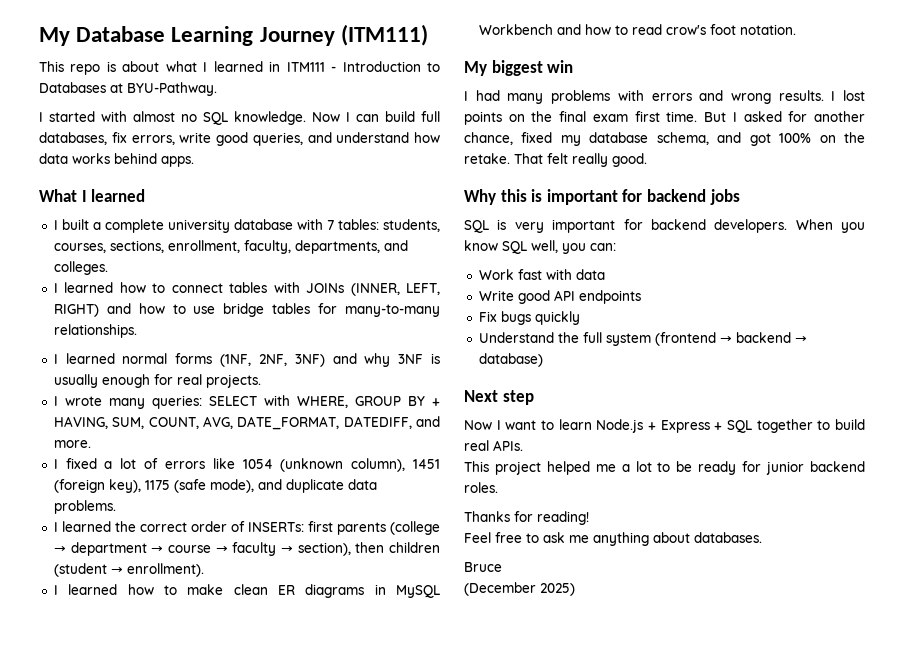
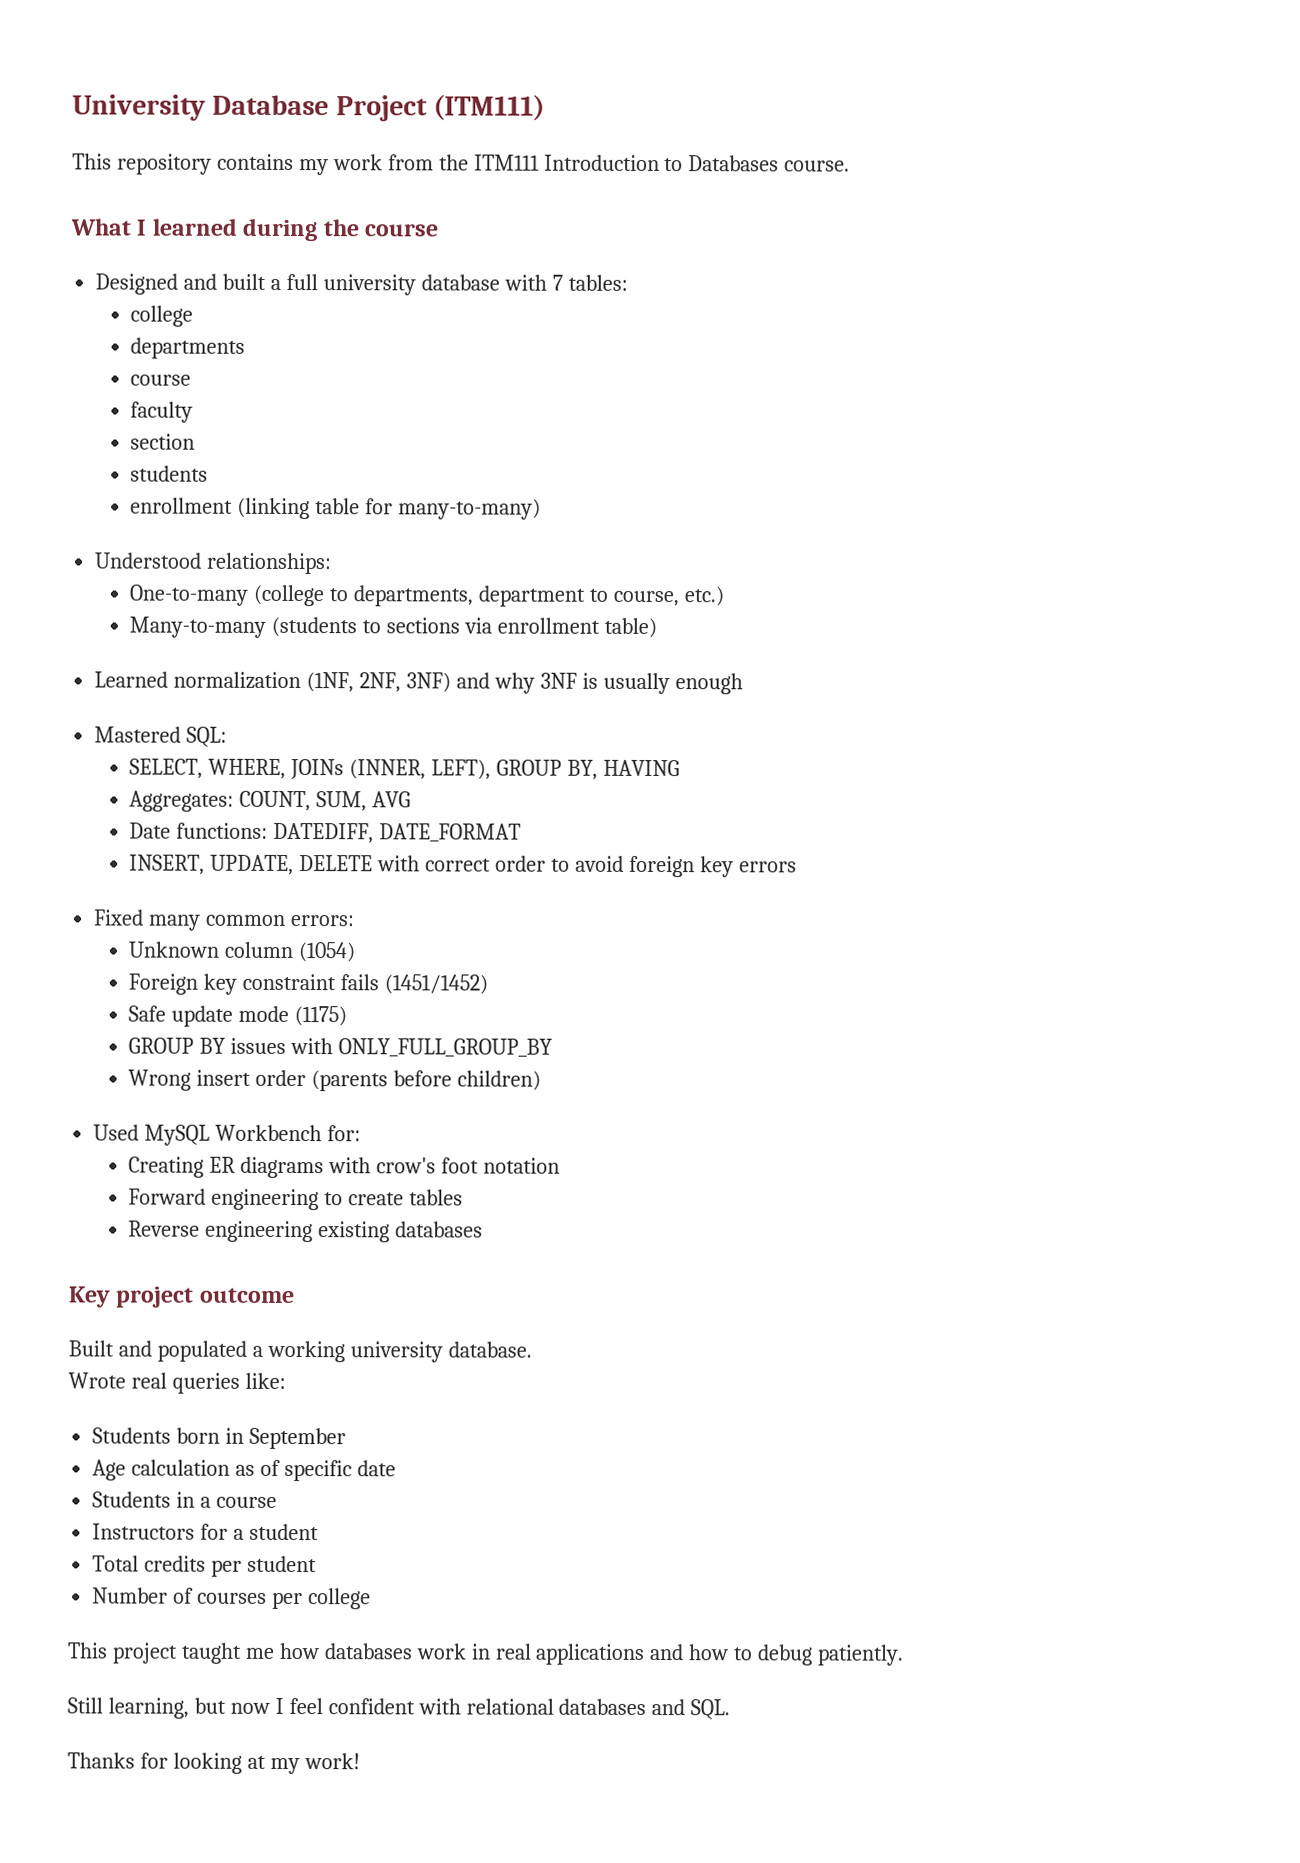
- My Database Learning Journey (ITM111)
- This repo is about what I learned in ITM111 - Introduction to Databases at BYU-Pathway.
- I started with almost no SQL knowledge. Now I can build full databases, fix errors, write good queries, and understand how data works behind apps.
- What I learned
- I built a complete university database with 7 tables: students, courses, sections, enrollment, faculty, departments, and colleges.
- I learned how to connect tables with JOINs (INNER, LEFT, RIGHT) and how to use bridge tables for many-to-many relationships.
- I learned normal forms (1NF, 2NF, 3NF) and why 3NF is usually enough for real projects.
- I wrote many queries: SELECT with WHERE, GROUP BY + HAVING, SUM, COUNT, AVG, DATE_FORMAT, DATEDIFF, and more.
- I fixed a lot of errors like 1054 (unknown column), 1451 (foreign key), 1175 (safe mode), and duplicate data problems.
- I learned the correct order of INSERTs: first parents (college → department → course → faculty → section), then children (student → enrollment).
- I learned how to make clean ER diagrams in MySQL Workbench and how to read crow's foot notation.
- My biggest win
- I had many problems with errors and wrong results. I lost points on the final exam first time. But I asked for another chance, fixed my database schema, and got 100% on the retake. That felt really good.
- Why this is important for backend jobs
- SQL is very important for backend developers. When you know SQL well, you can:
- Work fast with data
- Write good API endpoints
- Fix bugs quickly
- Understand the full system (frontend → backend → database)
- Next step
- Now I want to learn Node.js + Express + SQL together to build real APIs.
- This project helped me a lot to be ready for junior backend roles.
- Thanks for reading!
- Feel free to ask me anything about databases.
- Bruce
- (December 2025)
+ University Database Project (ITM111)
+ This repository contains my work from the ITM111 Introduction to Databases course.
+ What I learned during the course
+ Designed and built a full university database with 7 tables:
+ college
+ departments
+ course
+ faculty
+ section
+ students
+ enrollment (linking table for many-to-many)
+ Understood relationships:
+ One-to-many (college to departments, department to course, etc.)
+ Many-to-many (students to sections via enrollment table)
+ Learned normalization (1NF, 2NF, 3NF) and why 3NF is usually enough
+ Mastered SQL:
+ SELECT, WHERE, JOINs (INNER, LEFT), GROUP BY, HAVING
+ Aggregates: COUNT, SUM, AVG
+ Date functions: DATEDIFF, DATE_FORMAT
+ INSERT, UPDATE, DELETE with correct order to avoid foreign key errors
+ Fixed many common errors:
+ Unknown column (1054)
+ Foreign key constraint fails (1451/1452)
+ Safe update mode (1175)
+ GROUP BY issues with ONLY_FULL_GROUP_BY
+ Wrong insert order (parents before children)
+ Used MySQL Workbench for:
+ Creating ER diagrams with crow's foot notation
+ Forward engineering to create tables
+ Reverse engineering existing databases
+ Key project outcome
+ Built and populated a working university database.
+ Wrote real queries like:
+ Students born in September
+ Age calculation as of specific date
+ Students in a course
+ Instructors for a student
+ Total credits per student
+ Number of courses per college
+ This project taught me how databases work in real applications and how to debug patiently.
+ Still learning, but now I feel confident with relational databases and SQL.
+ Thanks for looking at my work!

